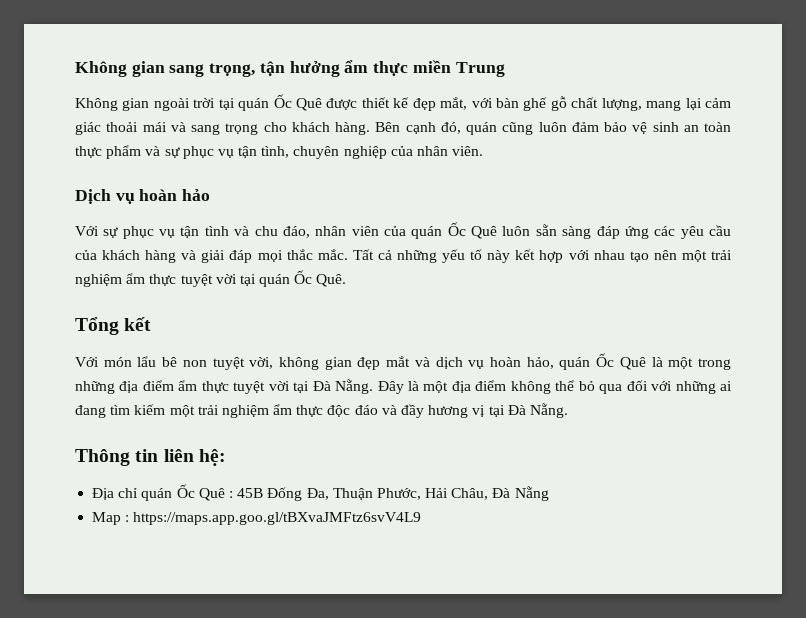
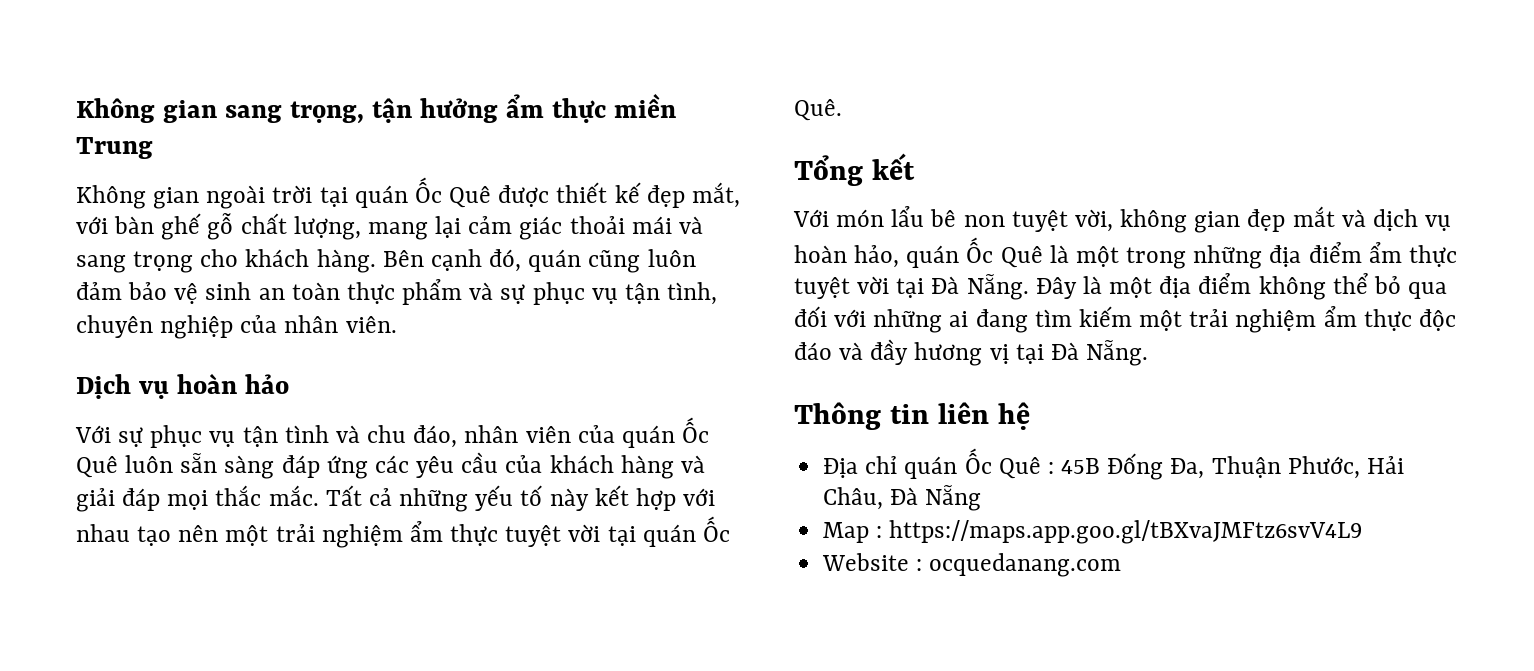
- Thông tin liên hệ:
+ Thông tin liên hệ
+ Website : ocquedanang.com

